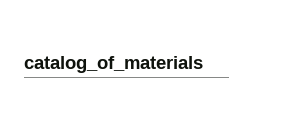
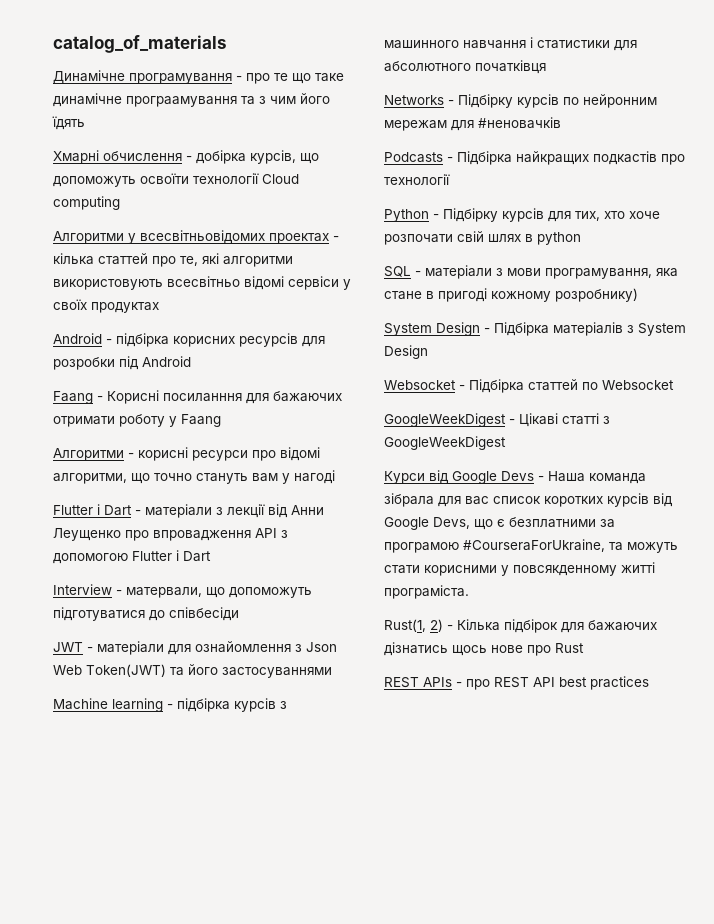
+ Динамічне програмування - про те що таке динамічне програамування та з чим його їдять
+ Хмарні обчислення - добірка курсів, що допоможуть освоїти технології Cloud computing
+ Алгоритми у всесвітньовідомих проектах - кілька статтей про те, які алгоритми використовують всесвітньо відомі сервіси у своїх продуктах
+ Android - підбірка корисних ресурсів для розробки під Android
+ Faang - Корисні посиланння для бажаючих отримати роботу у Faang
+ Алгоритми - корисні ресурси про відомі алгоритми, що точно стануть вам у нагоді
+ Flutter і Dart - матеріали з лекції від Анни Леущенко про впровадження API з допомогою Flutter і Dart
+ Interview - матервали, що допоможуть підготуватися до співбесіди
+ JWT - матеріали для ознайомлення з Json Web Token(JWT) та його застосуваннями
+ Machine learning - підбірка курсів з машинного навчання і статистики для абсолютного початківця
+ Networks - Підбірку курсів по нейронним мережам для #неновачків
+ Podcasts - Підбірка найкращих подкастів про технології
+ Python - Підбірку курсів для тих, хто хоче розпочати свій шлях в python
+ SQL - матеріали з мови програмування, яка стане в пригоді кожному розробнику)
+ System Design - Підбірка матеріалів з System Design
+ Websocket - Підбірка статтей по Websocket
+ GoogleWeekDigest - Цікаві статті з GoogleWeekDigest
+ Курси від Google Devs - Наша команда зібрала для вас список коротких курсів від Google Devs, що є безплатними за програмою #CourseraForUkraine, та можуть стати корисними у повсякденному житті програміста.
+ Rust(1, 2) - Кілька підбірок для бажаючих дізнатись щось нове про Rust
+ REST APIs - про REST API best practices

